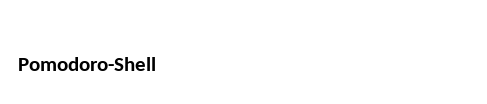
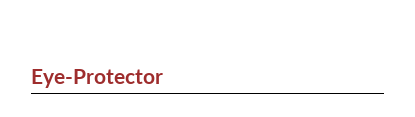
- Pomodoro-Shell
+ Eye-Protector

